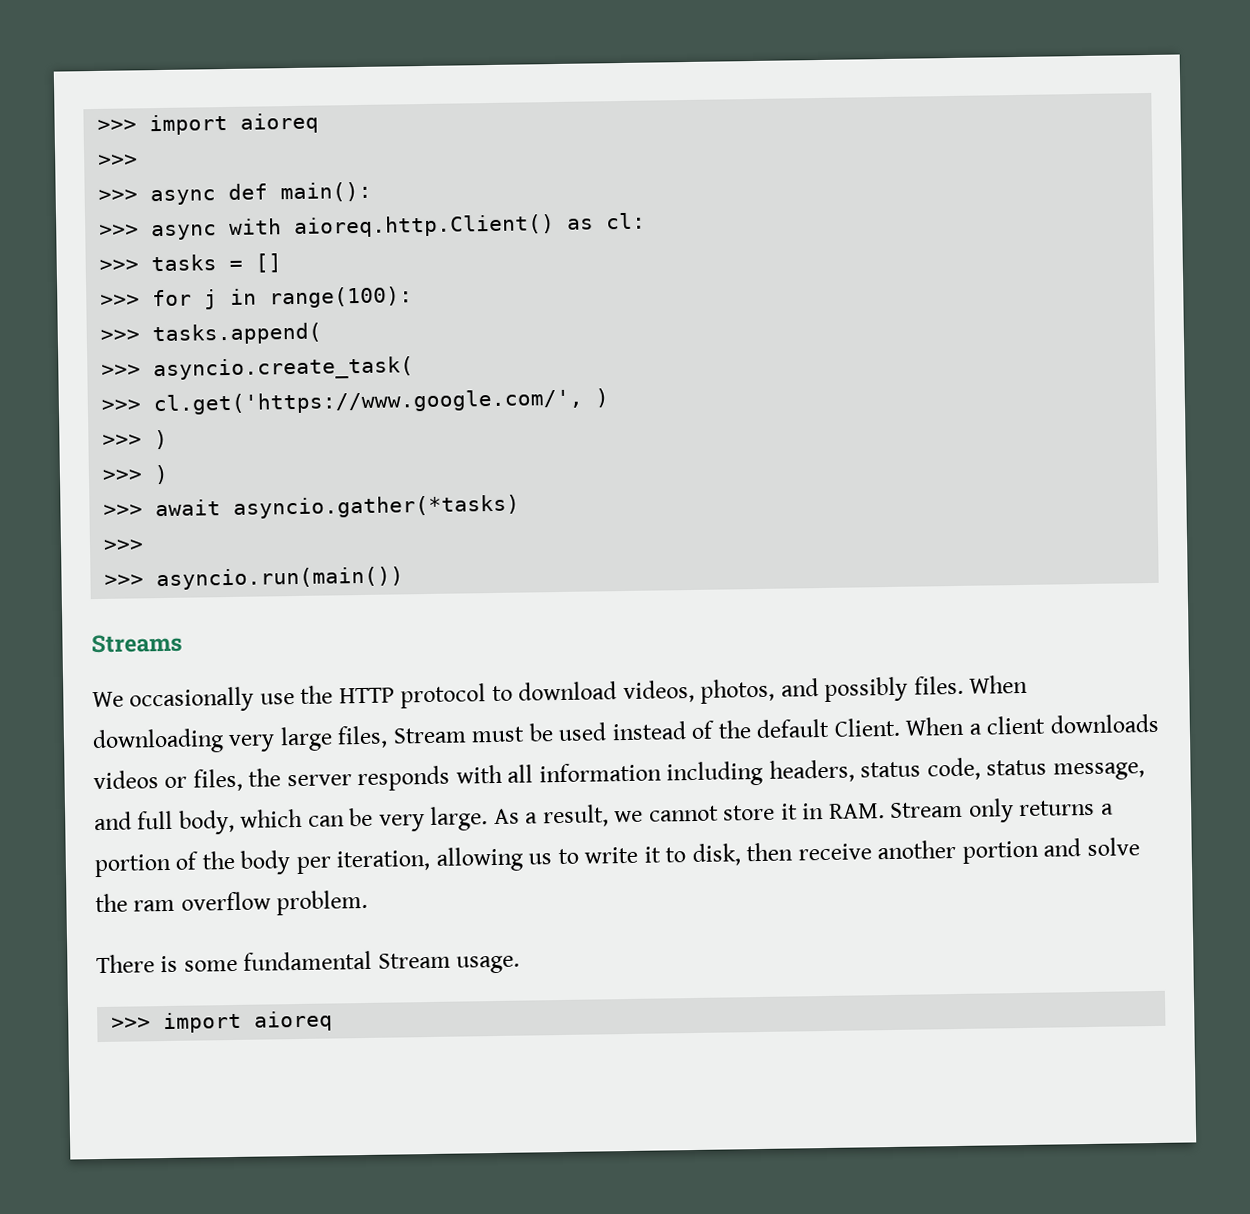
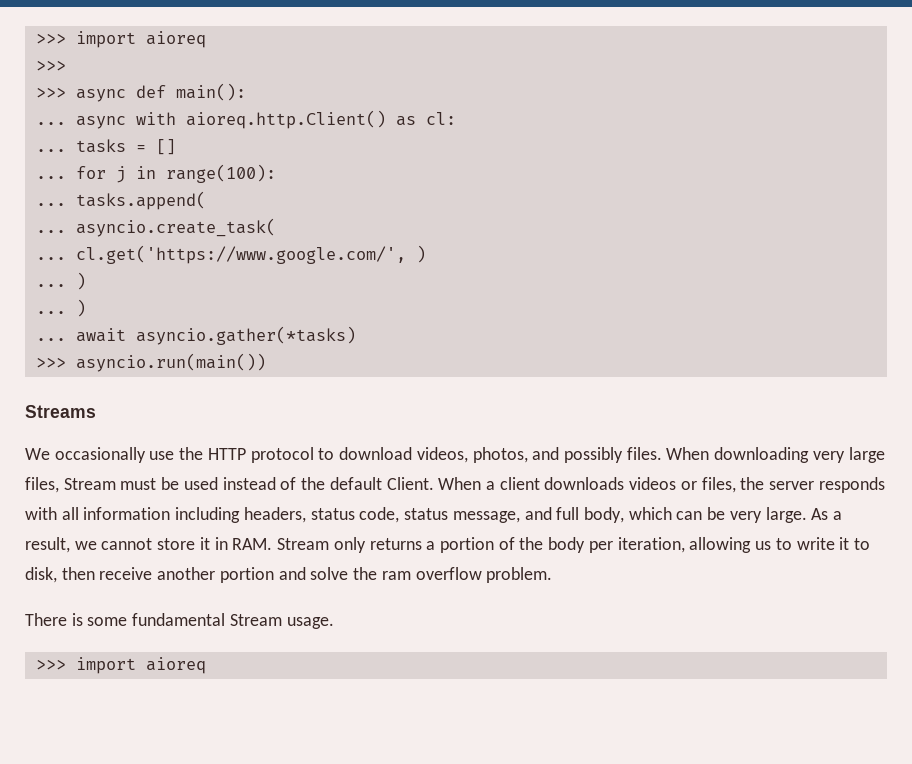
- >>> async with aioreq.http.Client() as cl:
+ ... async with aioreq.http.Client() as cl:
- >>> tasks = []
+ ... tasks = []
- >>> for j in range(100):
+ ... for j in range(100):
- >>> tasks.append(
+ ... tasks.append(
- >>> asyncio.create_task(
+ ... asyncio.create_task(
- >>> cl.get('https://www.google.com/', )
- >>> )
- >>> )
- >>> await asyncio.gather(*tasks)
- >>>
+ ... cl.get('https://www.google.com/', )
+ ... )
+ ... )
+ ... await asyncio.gather(*tasks)

